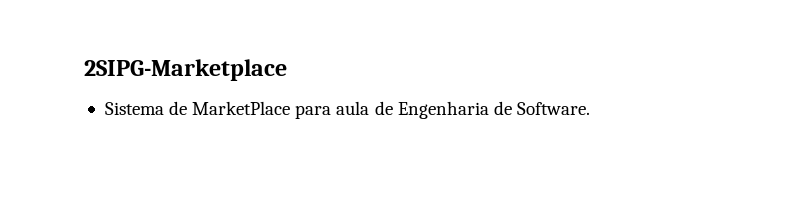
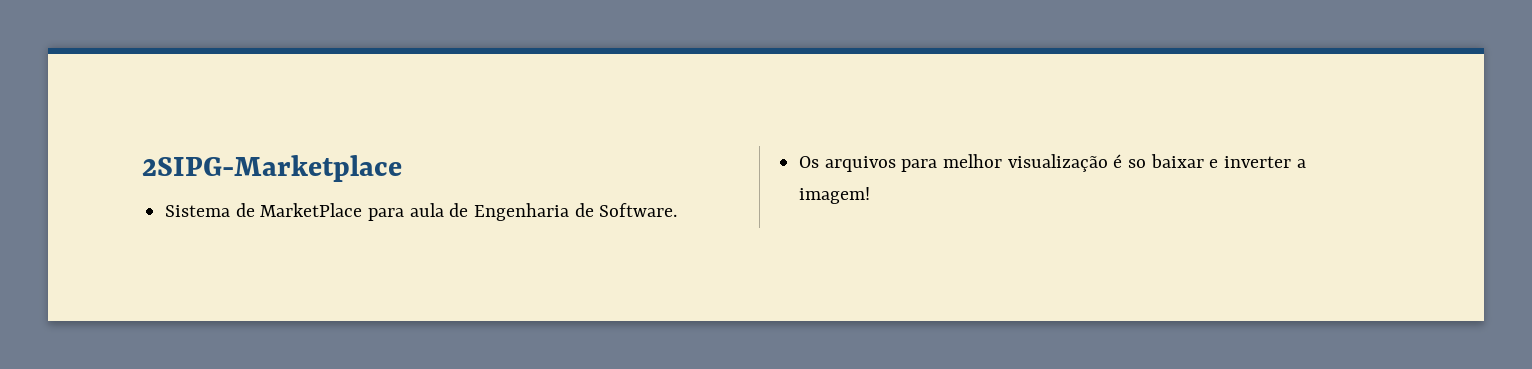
+ Os arquivos para melhor visualização é so baixar e inverter a imagem!

